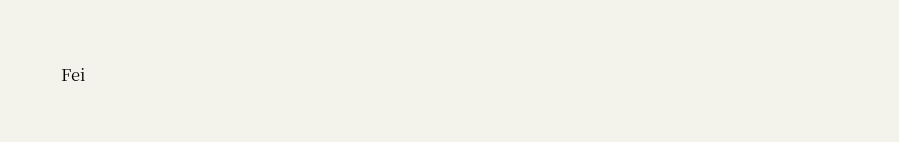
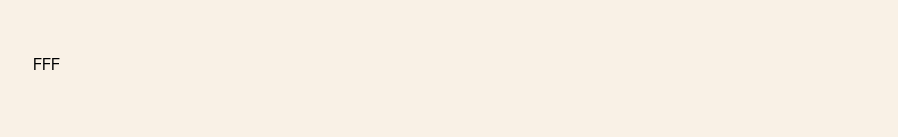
- Fei
+ FFF

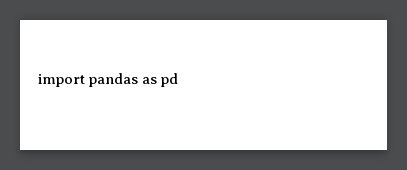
- FFF
+ import pandas as pd

